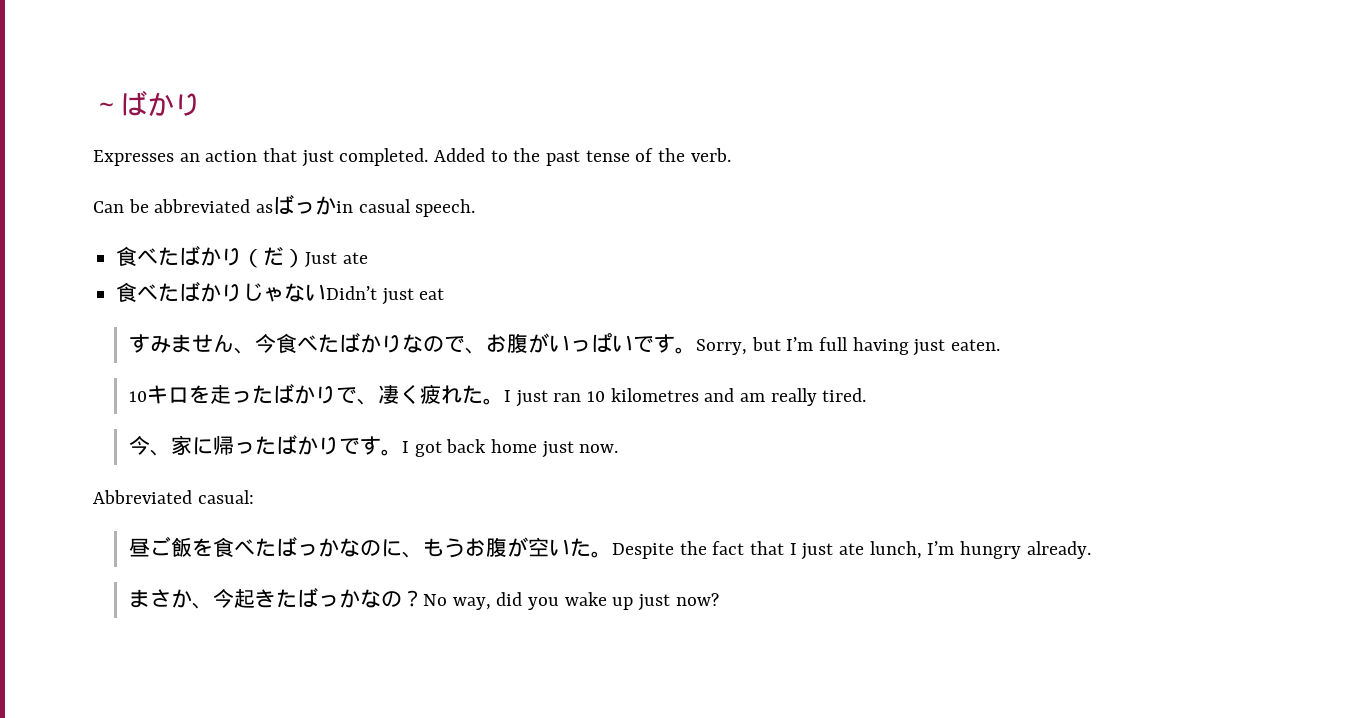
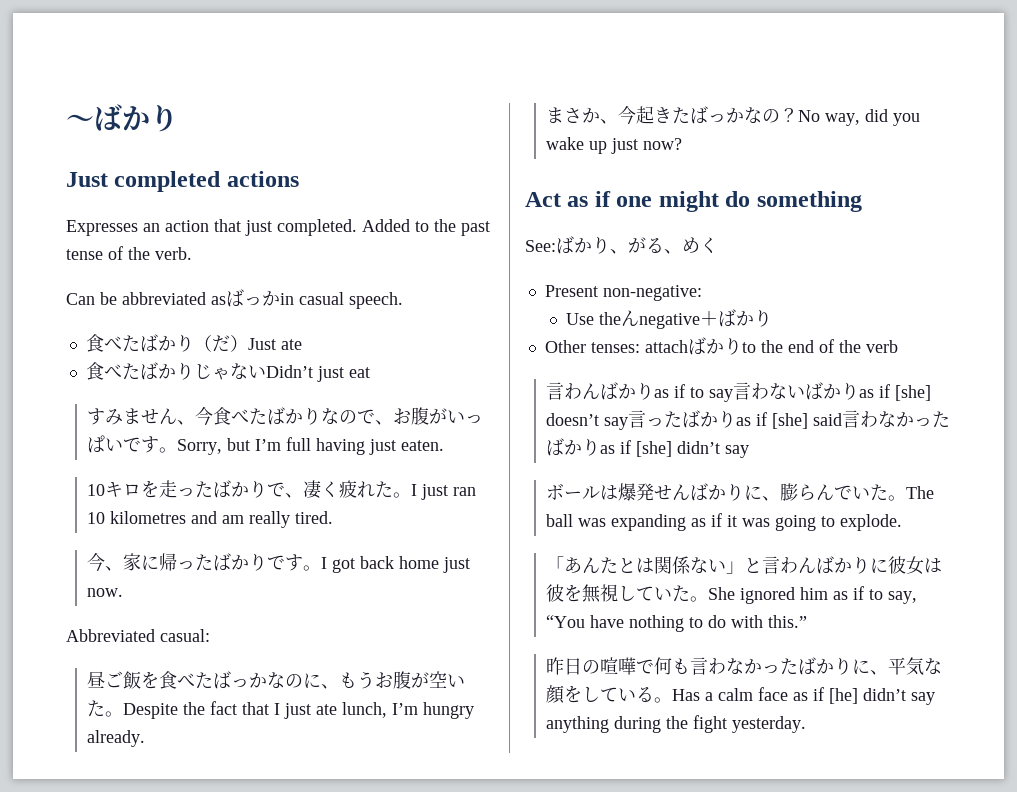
+ Just completed actions
+ Act as if one might do something
+ See:ばかり、がる、めく
+ Present non-negative:
+ Use theんnegative＋ばかり
+ Other tenses: attachばかりto the end of the verb
+ 言わんばかりas if to say言わないばかりas if [she] doesn’t say言ったばかりas if [she] said言わなかったばかりas if [she] didn’t say
+ ボールは爆発せんばかりに、膨らんでいた。The ball was expanding as if it was going to explode.
+ 「あんたとは関係ない」と言わんばかりに彼女は彼を無視していた。She ignored him as if to say, “You have nothing to do with this.”
+ 昨日の喧嘩で何も言わなかったばかりに、平気な顔をしている。Has a calm face as if [he] didn’t say anything during the fight yesterday.

